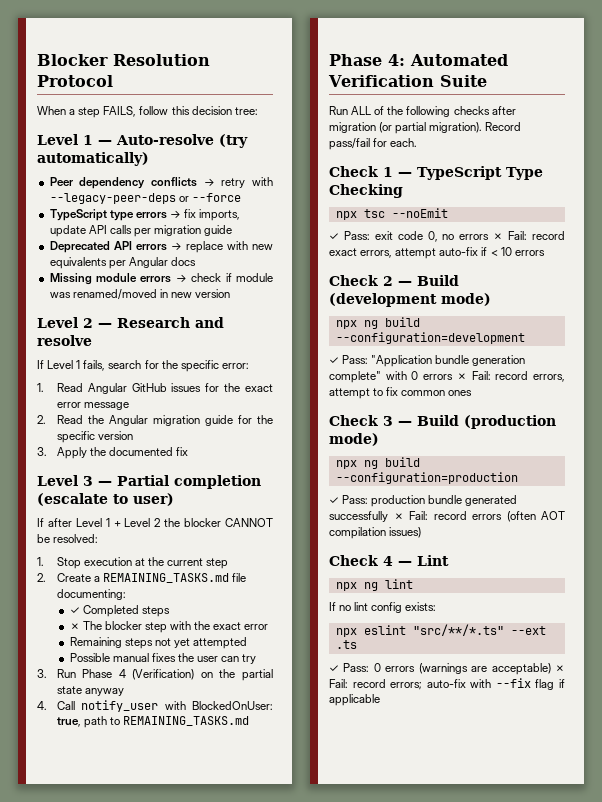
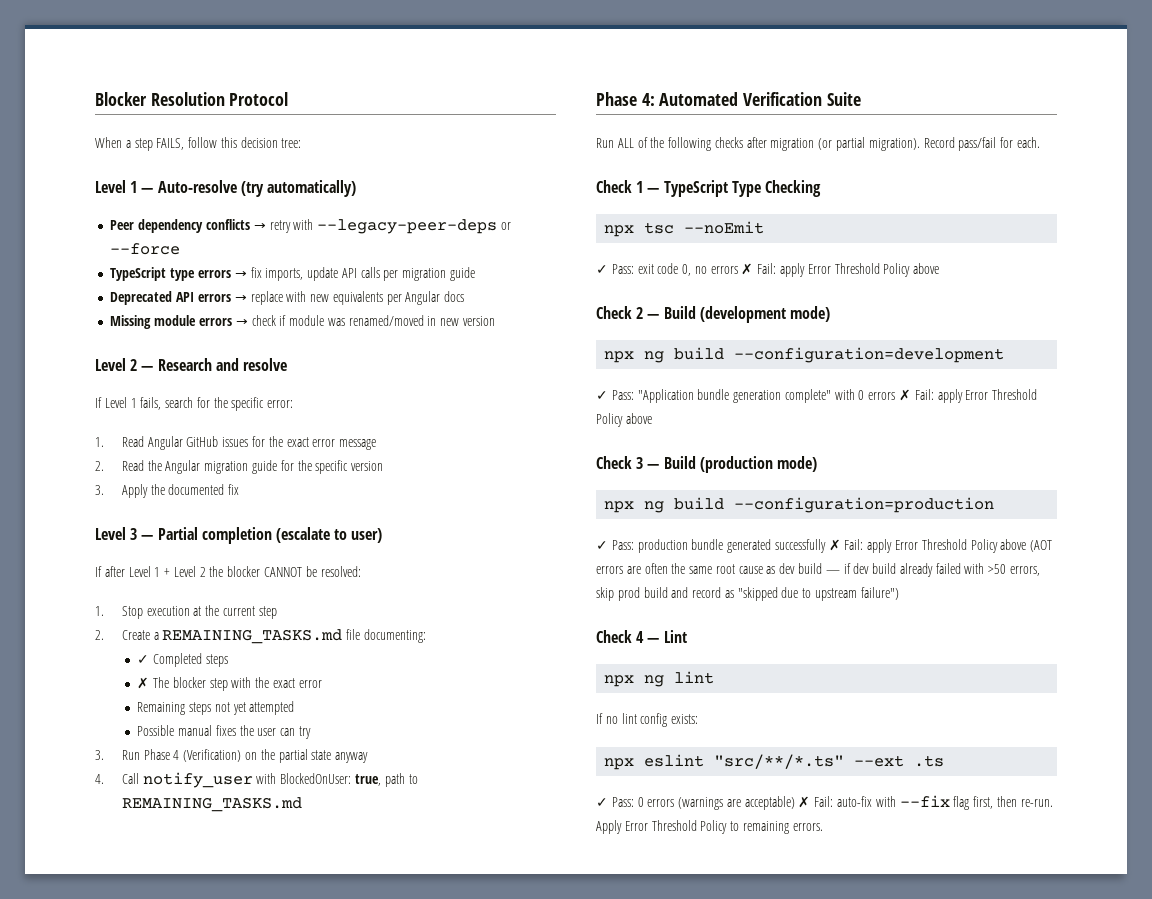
- ✓ Pass: exit code 0, no errors ✗ Fail: record exact errors, attempt auto-fix if < 10 errors
+ ✓ Pass: exit code 0, no errors ✗ Fail: apply Error Threshold Policy above
- ✓ Pass: "Application bundle generation complete" with 0 errors ✗ Fail: record errors, attempt to fix common ones
+ ✓ Pass: "Application bundle generation complete" with 0 errors ✗ Fail: apply Error Threshold Policy above
- ✓ Pass: production bundle generated successfully ✗ Fail: record errors (often AOT compilation issues)
+ ✓ Pass: production bundle generated successfully ✗ Fail: apply Error Threshold Policy above (AOT errors are often the same root cause as dev build — if dev build already failed with >50 errors, skip prod build and record as "skipped due to upstream failure")
- ✓ Pass: 0 errors (warnings are acceptable) ✗ Fail: record errors; auto-fix with --fix flag if applicable
+ ✓ Pass: 0 errors (warnings are acceptable) ✗ Fail: auto-fix with --fix flag first, then re-run. Apply Error Threshold Policy to remaining errors.

